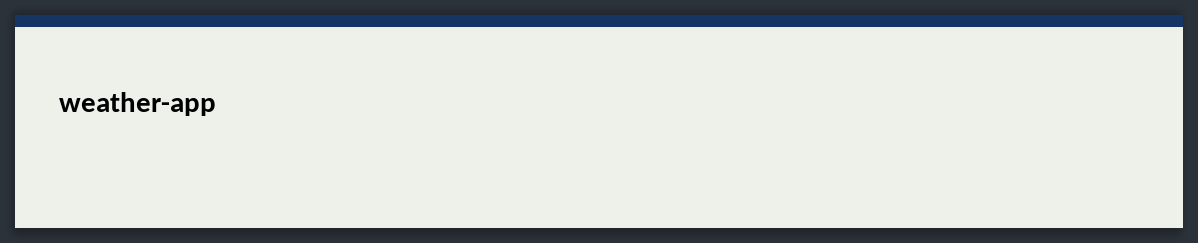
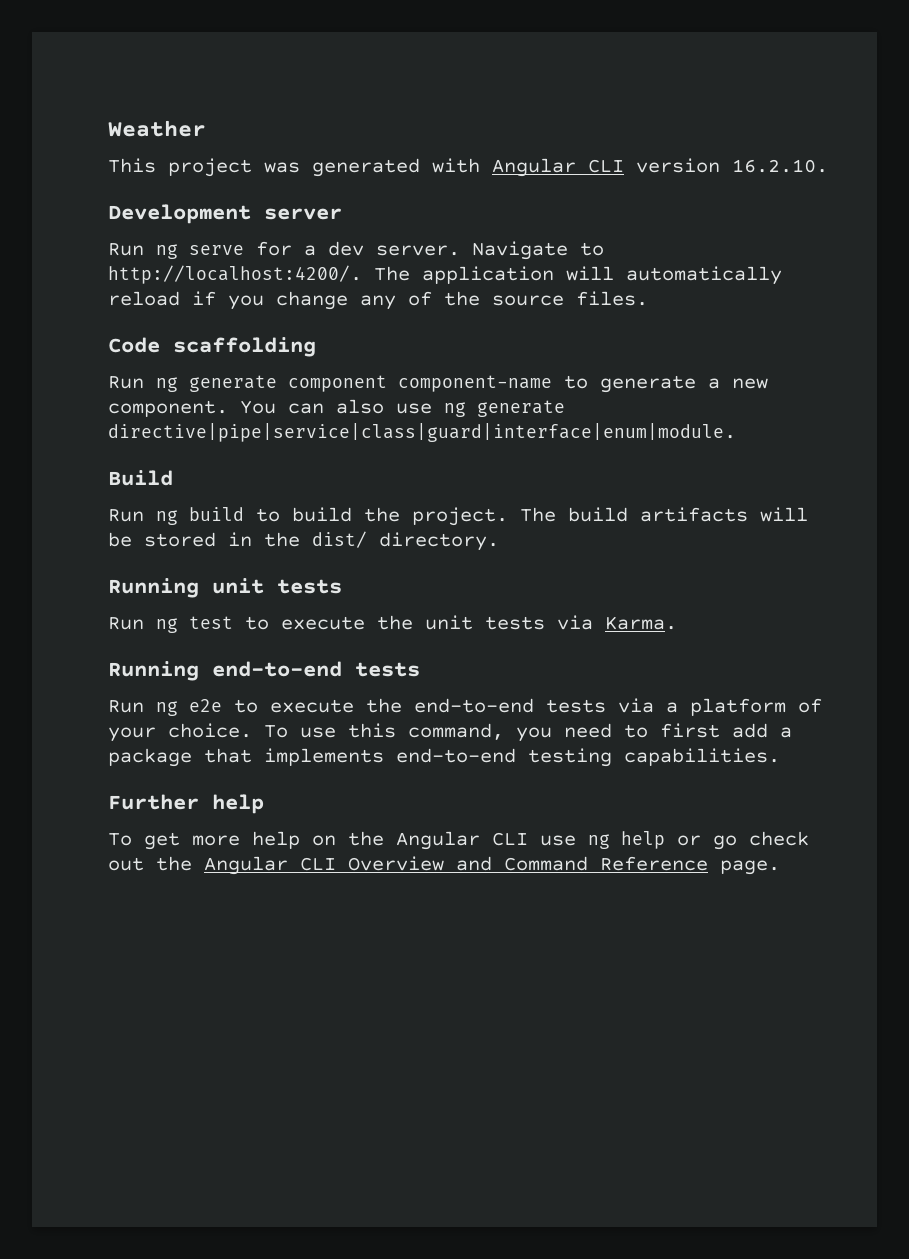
- weather-app
+ Weather
+ This project was generated with Angular CLI version 16.2.10.
+ Development server
+ Run ng serve for a dev server. Navigate to http://localhost:4200/. The application will automatically reload if you change any of the source files.
+ Code scaffolding
+ Run ng generate component component-name to generate a new component. You can also use ng generate directive|pipe|service|class|guard|interface|enum|module.
+ Build
+ Run ng build to build the project. The build artifacts will be stored in the dist/ directory.
+ Running unit tests
+ Run ng test to execute the unit tests via Karma.
+ Running end-to-end tests
+ Run ng e2e to execute the end-to-end tests via a platform of your choice. To use this command, you need to first add a package that implements end-to-end testing capabilities.
+ Further help
+ To get more help on the Angular CLI use ng help or go check out the Angular CLI Overview and Command Reference page.

